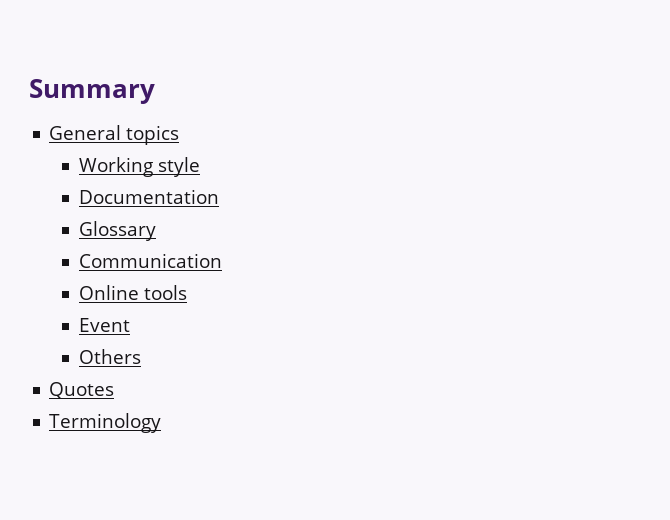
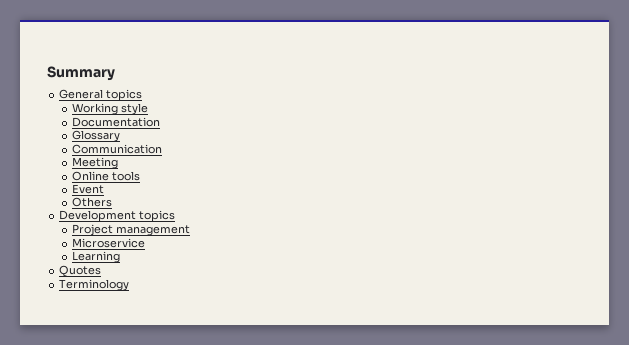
+ Meeting
+ Development topics
+ Project management
+ Microservice
+ Learning

